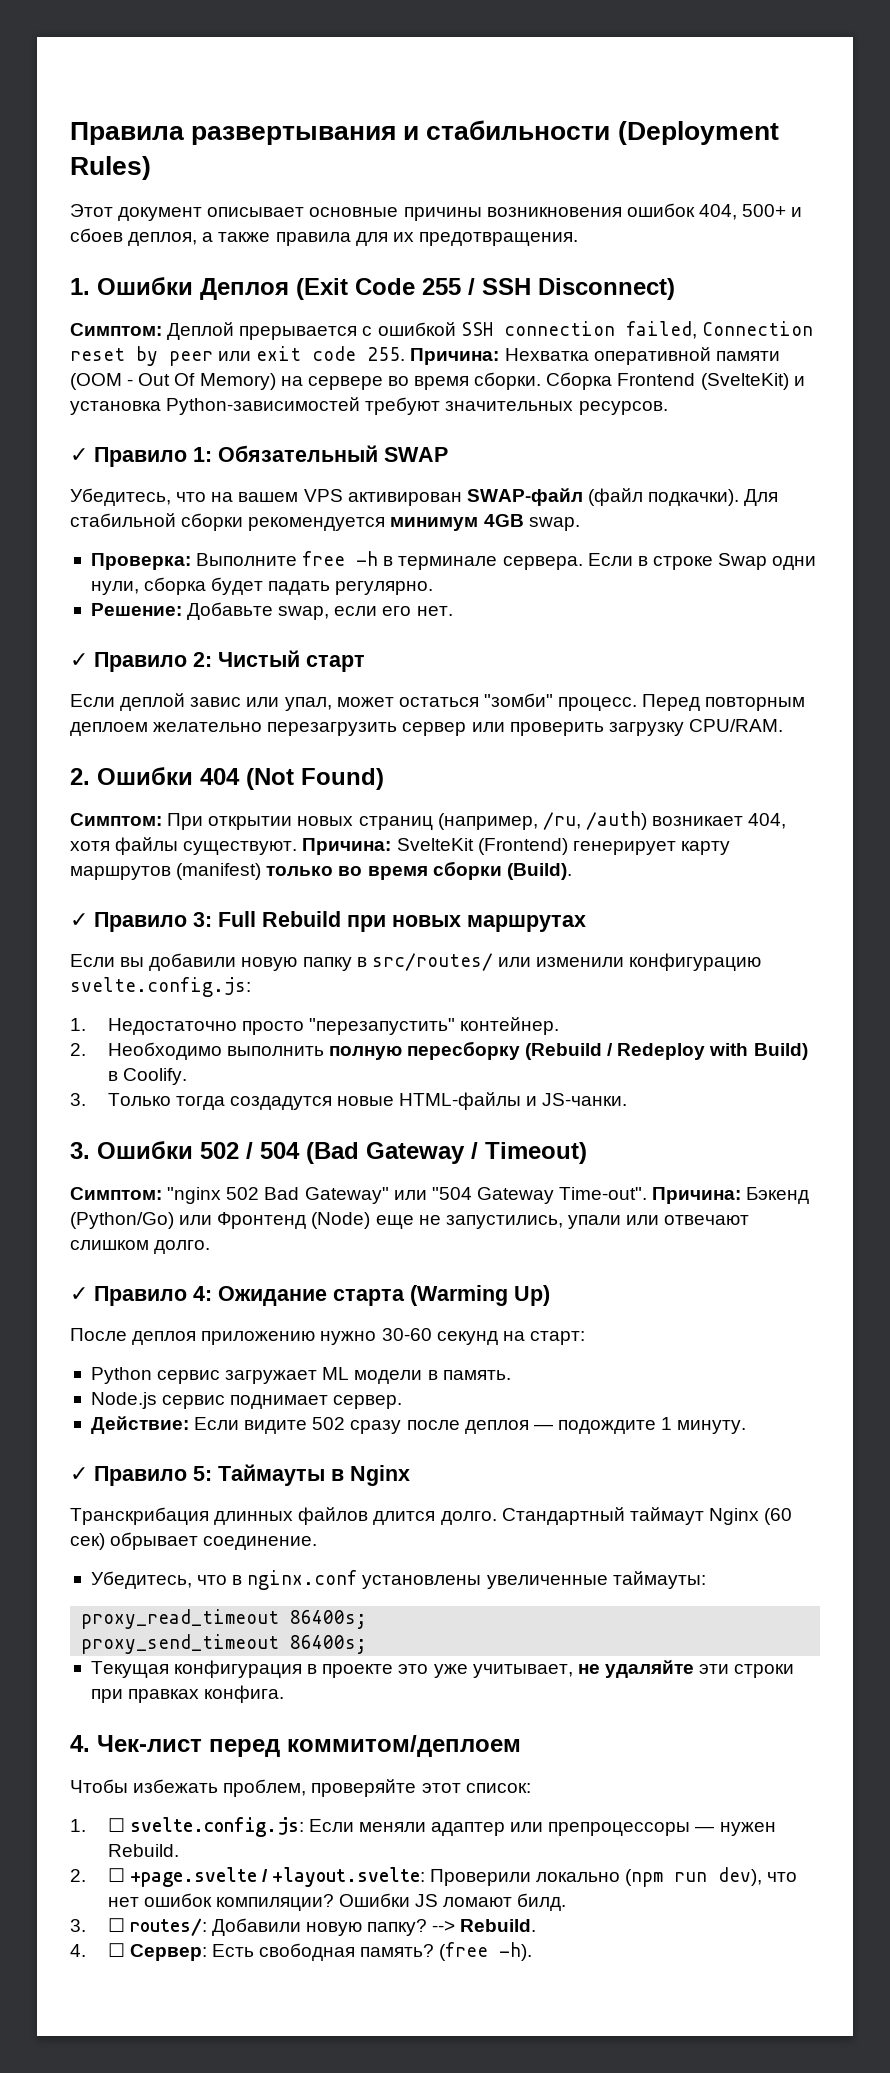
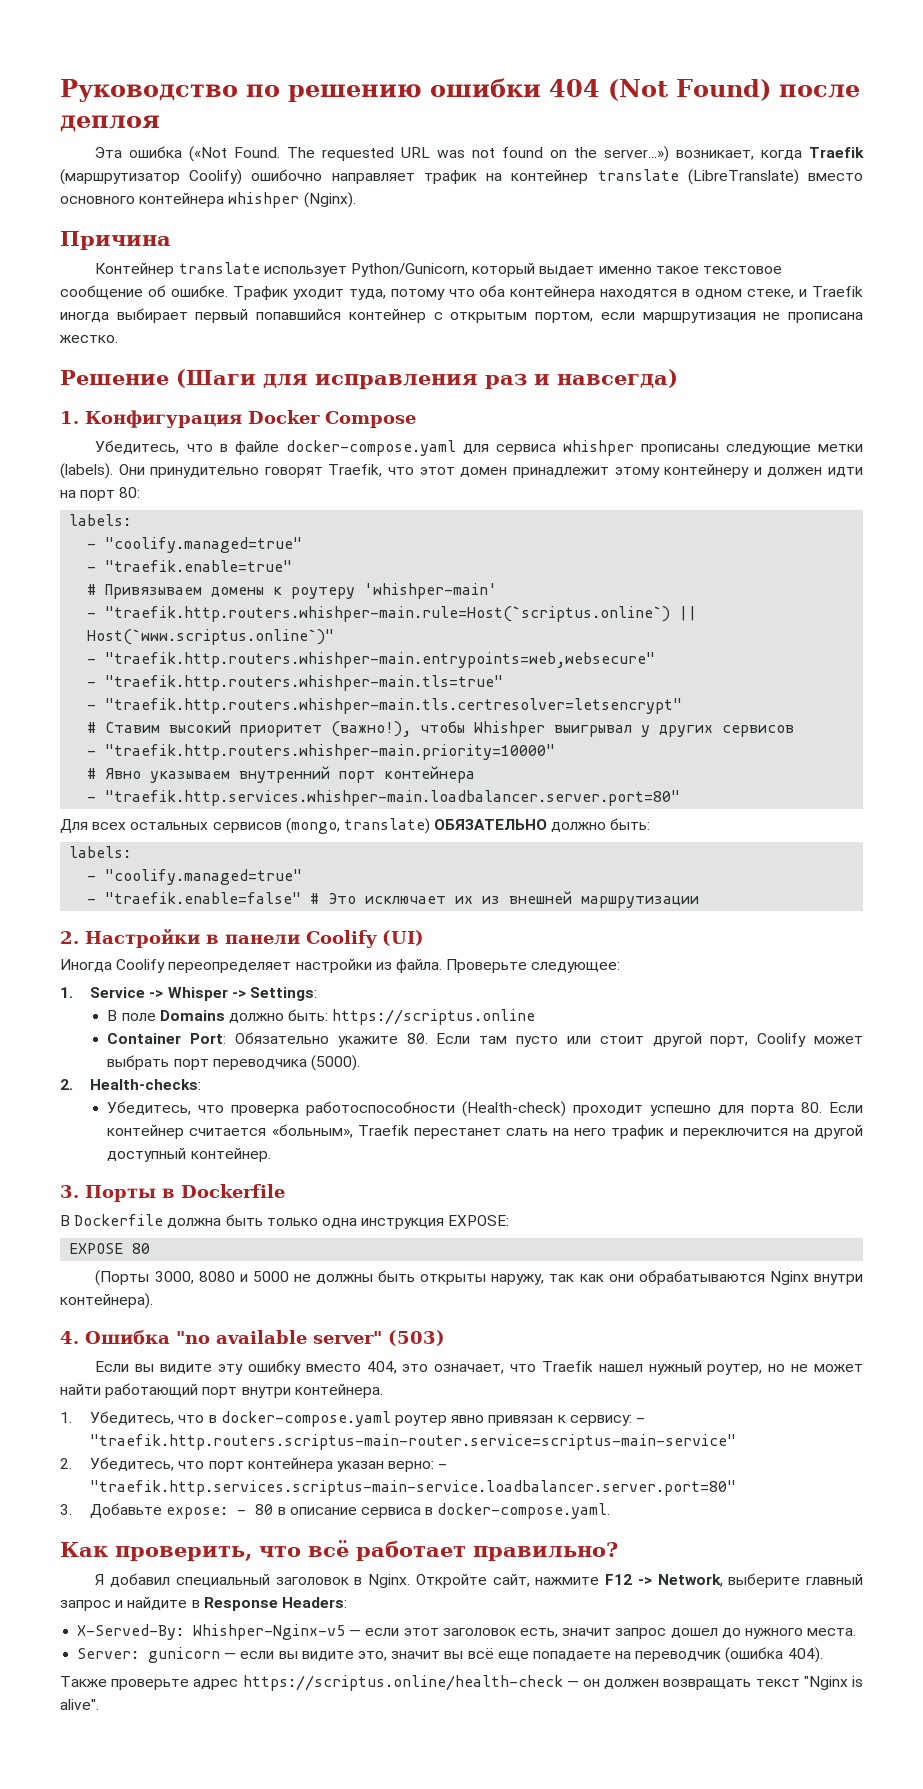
- Правила развертывания и стабильности (Deployment Rules)
- Этот документ описывает основные причины возникновения ошибок 404, 500+ и сбоев деплоя, а также правила для их предотвращения.
- 1. Ошибки Деплоя (Exit Code 255 / SSH Disconnect)
- Симптом: Деплой прерывается с ошибкой SSH connection failed, Connection reset by peer или exit code 255. Причина: Нехватка оперативной памяти (OOM - Out Of Memory) на сервере во время сборки. Сборка Frontend (SvelteKit) и установка Python-зависимостей требуют значительных ресурсов.
- ✓ Правило 1: Обязательный SWAP
- Убедитесь, что на вашем VPS активирован SWAP-файл (файл подкачки). Для стабильной сборки рекомендуется минимум 4GB swap.
- Проверка: Выполните free -h в терминале сервера. Если в строке Swap одни нули, сборка будет падать регулярно.
- Решение: Добавьте swap, если его нет.
- ✓ Правило 2: Чистый старт
- Если деплой завис или упал, может остаться "зомби" процесс. Перед повторным деплоем желательно перезагрузить сервер или проверить загрузку CPU/RAM.
- 2. Ошибки 404 (Not Found)
- Симптом: При открытии новых страниц (например, /ru, /auth) возникает 404, хотя файлы существуют. Причина: SvelteKit (Frontend) генерирует карту маршрутов (manifest) только во время сборки (Build).
- ✓ Правило 3: Full Rebuild при новых маршрутах
- Если вы добавили новую папку в src/routes/ или изменили конфигурацию svelte.config.js:
- 1. Недостаточно просто "перезапустить" контейнер.
- 2. Необходимо выполнить полную пересборку (Rebuild / Redeploy with Build) в Coolify.
- 3. Только тогда создадутся новые HTML-файлы и JS-чанки.
- 3. Ошибки 502 / 504 (Bad Gateway / Timeout)
- Симптом: "nginx 502 Bad Gateway" или "504 Gateway Time-out". Причина: Бэкенд (Python/Go) или Фронтенд (Node) еще не запустились, упали или отвечают слишком долго.
- ✓ Правило 4: Ожидание старта (Warming Up)
- После деплоя приложению нужно 30-60 секунд на старт:
- Python сервис загружает ML модели в память.
- Node.js сервис поднимает сервер.
- Действие: Если видите 502 сразу после деплоя — подождите 1 минуту.
- ✓ Правило 5: Таймауты в Nginx
- Транскрибация длинных файлов длится долго. Стандартный таймаут Nginx (60 сек) обрывает соединение.
- Убедитесь, что в nginx.conf установлены увеличенные таймауты:
- proxy_read_timeout 86400s;
- proxy_send_timeout 86400s;
- Текущая конфигурация в проекте это уже учитывает, не удаляйте эти строки при правках конфига.
- 4. Чек-лист перед коммитом/деплоем
- Чтобы избежать проблем, проверяйте этот список:
- 1. ☐ svelte.config.js: Если меняли адаптер или препроцессоры — нужен Rebuild.
- 2. ☐ +page.svelte / +layout.svelte: Проверили локально (npm run dev), что нет ошибок компиляции? Ошибки JS ломают билд.
- 3. ☐ routes/: Добавили новую папку? --> Rebuild.
- 4. ☐ Сервер: Есть свободная память? (free -h).
+ Руководство по решению ошибки 404 (Not Found) после деплоя
+ Эта ошибка («Not Found. The requested URL was not found on the server...») возникает, когда Traefik (маршрутизатор Coolify) ошибочно направляет трафик на контейнер translate (LibreTranslate) вместо основного контейнера whishper (Nginx).
+ Причина
+ Контейнер translate использует Python/Gunicorn, который выдает именно такое текстовое сообщение об ошибке. Трафик уходит туда, потому что оба контейнера находятся в одном стеке, и Traefik иногда выбирает первый попавшийся контейнер с открытым портом, если маршрутизация не прописана жестко.
+ Решение (Шаги для исправления раз и навсегда)
+ 1. Конфигурация Docker Compose
+ Убедитесь, что в файле docker-compose.yaml для сервиса whishper прописаны следующие метки (labels). Они принудительно говорят Traefik, что этот домен принадлежит этому контейнеру и должен идти на порт 80:
+ labels:
+ - "coolify.managed=true"
+ - "traefik.enable=true"
+ # Привязываем домены к роутеру 'whishper-main'
+ - "traefik.http.routers.whishper-main.rule=Host(`scriptus.online`) || Host(`www.scriptus.online`)"
+ - "traefik.http.routers.whishper-main.entrypoints=web,websecure"
+ - "traefik.http.routers.whishper-main.tls=true"
+ - "traefik.http.routers.whishper-main.tls.certresolver=letsencrypt"
+ # Ставим высокий приоритет (важно!), чтобы Whishper выигрывал у других сервисов
+ - "traefik.http.routers.whishper-main.priority=10000"
+ # Явно указываем внутренний порт контейнера
+ - "traefik.http.services.whishper-main.loadbalancer.server.port=80"
+ Для всех остальных сервисов (mongo, translate) ОБЯЗАТЕЛЬНО должно быть:
+ labels:
+ - "coolify.managed=true"
+ - "traefik.enable=false" # Это исключает их из внешней маршрутизации
+ 2. Настройки в панели Coolify (UI)
+ Иногда Coolify переопределяет настройки из файла. Проверьте следующее:
+ 1. Service -> Whisper -> Settings:
+ В поле Domains должно быть: https://scriptus.online
+ Container Port: Обязательно укажите 80. Если там пусто или стоит другой порт, Coolify может выбрать порт переводчика (5000).
+ 2. Health-checks:
+ Убедитесь, что проверка работоспособности (Health-check) проходит успешно для порта 80. Если контейнер считается «больным», Traefik перестанет слать на него трафик и переключится на другой доступный контейнер.
+ 3. Порты в Dockerfile
+ В Dockerfile должна быть только одна инструкция EXPOSE:
+ EXPOSE 80
+ (Порты 3000, 8080 и 5000 не должны быть открыты наружу, так как они обрабатываются Nginx внутри контейнера).
+ 4. Ошибка "no available server" (503)
+ Если вы видите эту ошибку вместо 404, это означает, что Traefik нашел нужный роутер, но не может найти работающий порт внутри контейнера.
+ 1. Убедитесь, что в docker-compose.yaml роутер явно привязан к сервису: - "traefik.http.routers.scriptus-main-router.service=scriptus-main-service"
+ 2. Убедитесь, что порт контейнера указан верно: - "traefik.http.services.scriptus-main-service.loadbalancer.server.port=80"
+ 3. Добавьте expose: - 80 в описание сервиса в docker-compose.yaml.
+ Как проверить, что всё работает правильно?
+ Я добавил специальный заголовок в Nginx. Откройте сайт, нажмите F12 -> Network, выберите главный запрос и найдите в Response Headers:
+ X-Served-By: Whishper-Nginx-v5 — если этот заголовок есть, значит запрос дошел до нужного места.
+ Server: gunicorn — если вы видите это, значит вы всё еще попадаете на переводчик (ошибка 404).
+ Также проверьте адрес https://scriptus.online/health-check — он должен возвращать текст "Nginx is alive".

